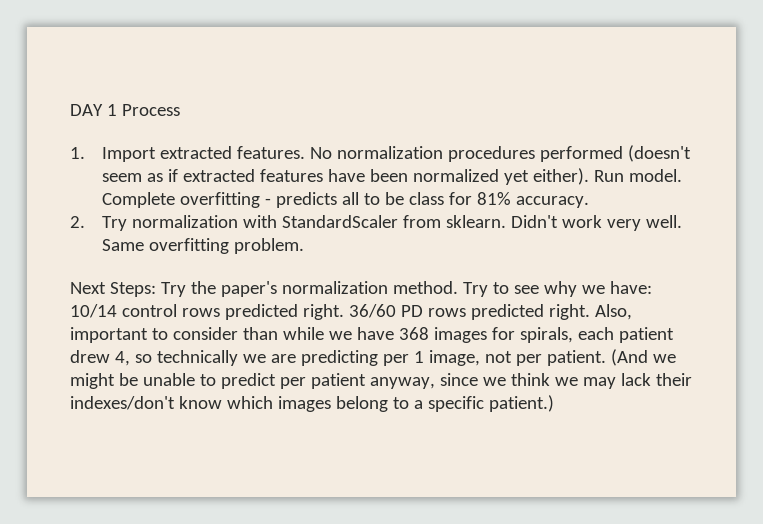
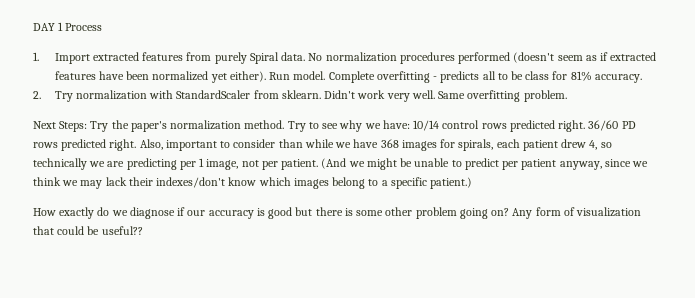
- 1. Import extracted features.
+ 1. Import extracted features from purely Spiral data.
+ How exactly do we diagnose if our accuracy is good but there is some other problem going on? Any form of visualization that could be useful??

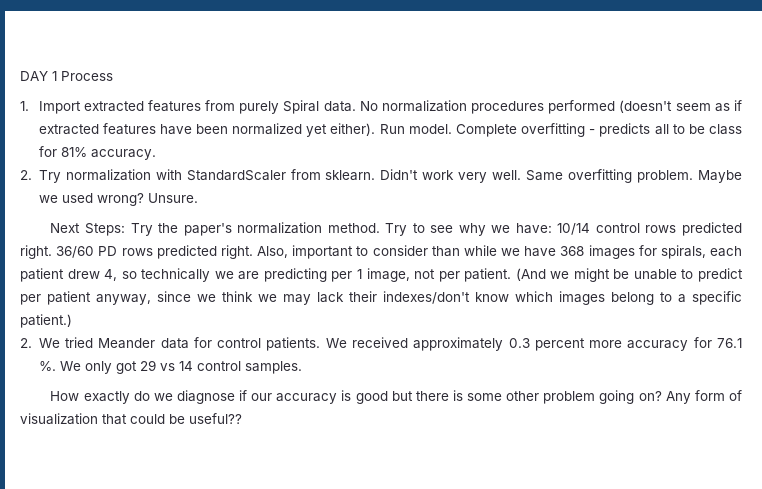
+ Maybe we used wrong? Unsure.
+ 2. We tried Meander data for control patients. We received approximately 0.3 percent more accuracy for 76.1 %. We only got 29 vs 14 control samples.

